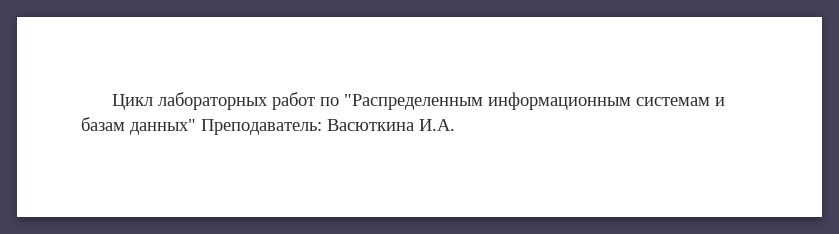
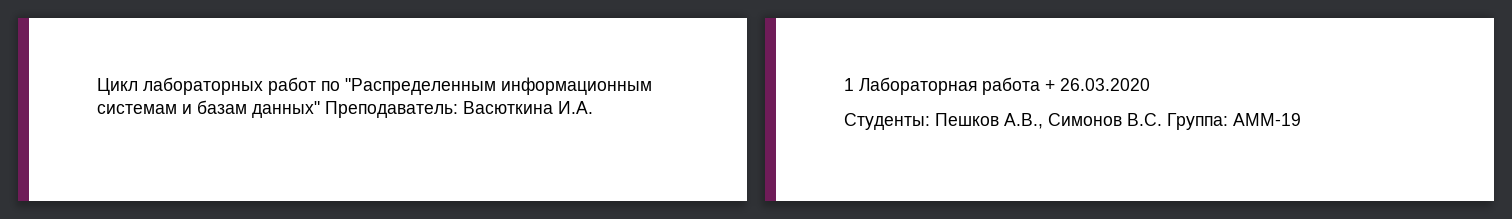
+ 1 Лабораторная работа + 26.03.2020
+ Студенты: Пешков А.В., Симонов В.С. Группа: АММ-19

